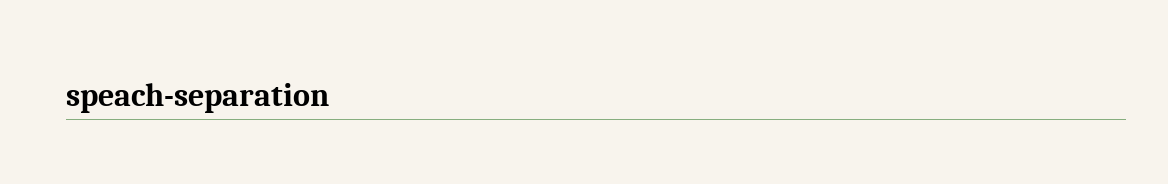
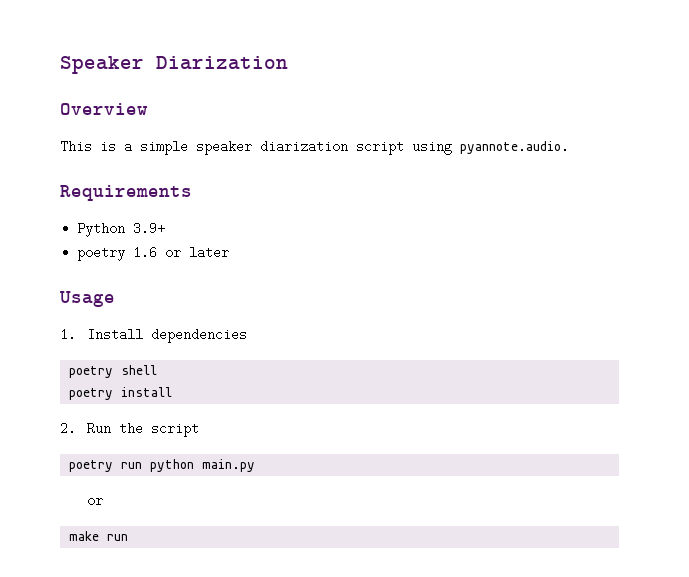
- speach-separation
+ Speaker Diarization
+ Overview
+ This is a simple speaker diarization script using pyannote.audio.
+ Requirements
+ Python 3.9+
+ poetry 1.6 or later
+ Usage
+ 1. Install dependencies
+ poetry shell
+ poetry install
+ 2. Run the script
+ poetry run python main.py
+ or
+ make run

